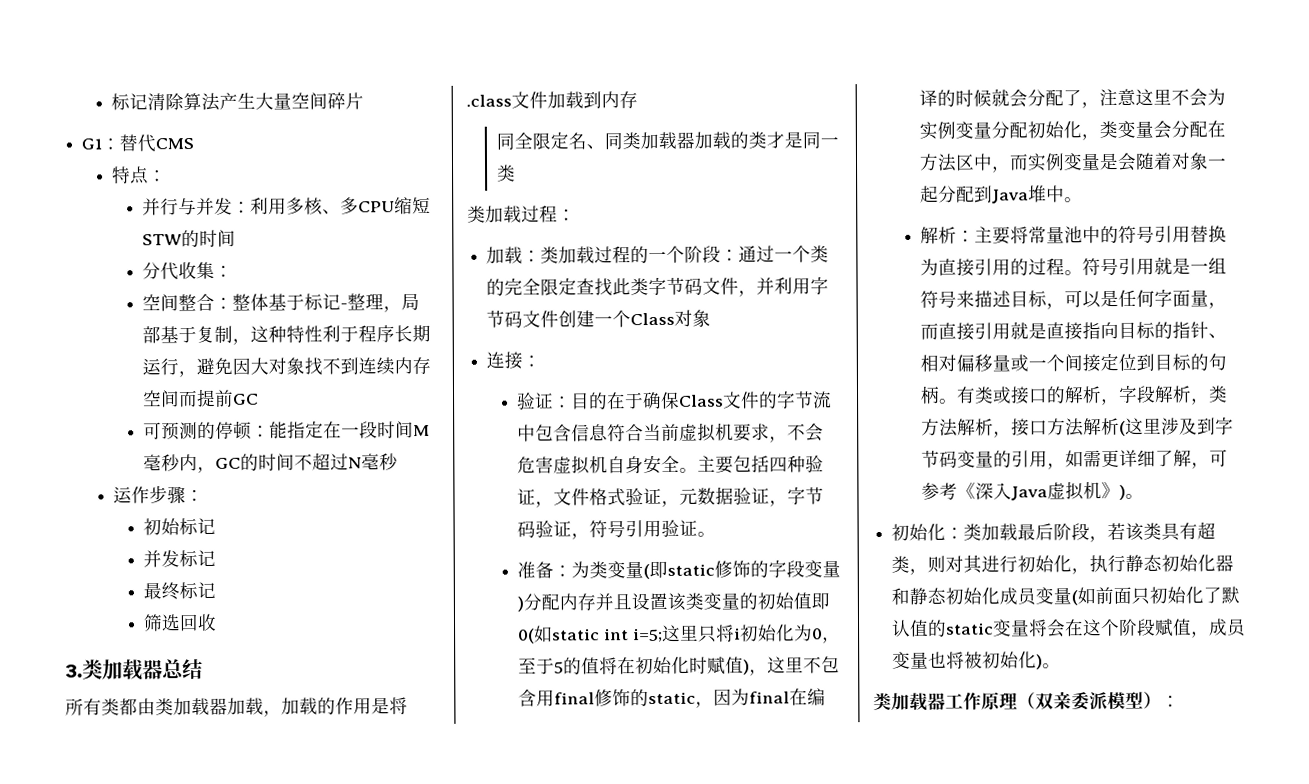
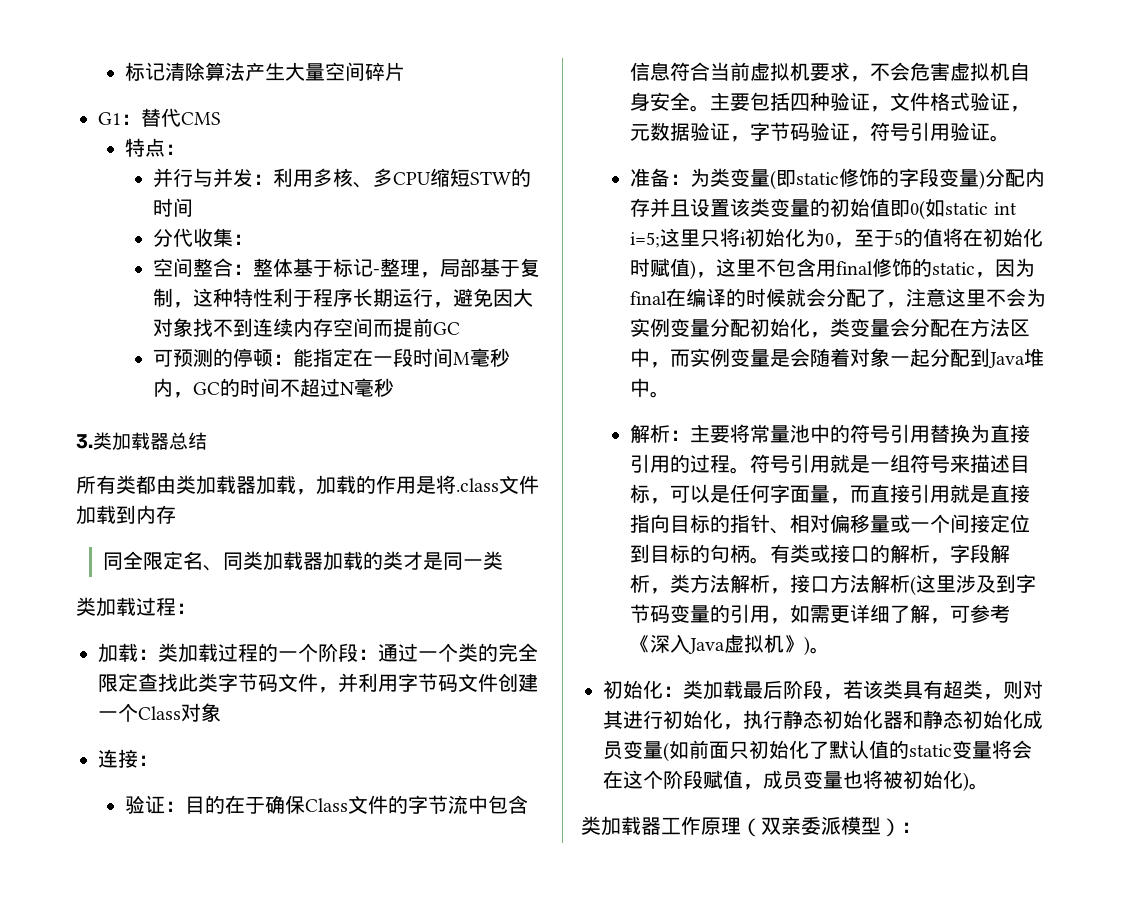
- 运作步骤：
- 初始标记
- 并发标记
- 最终标记
- 筛选回收

